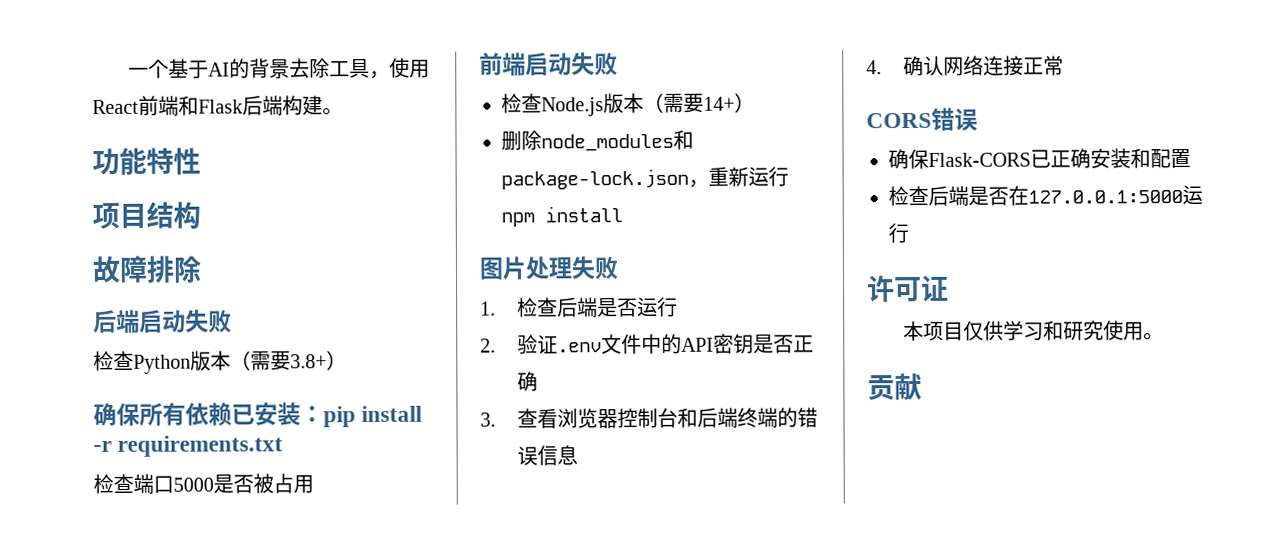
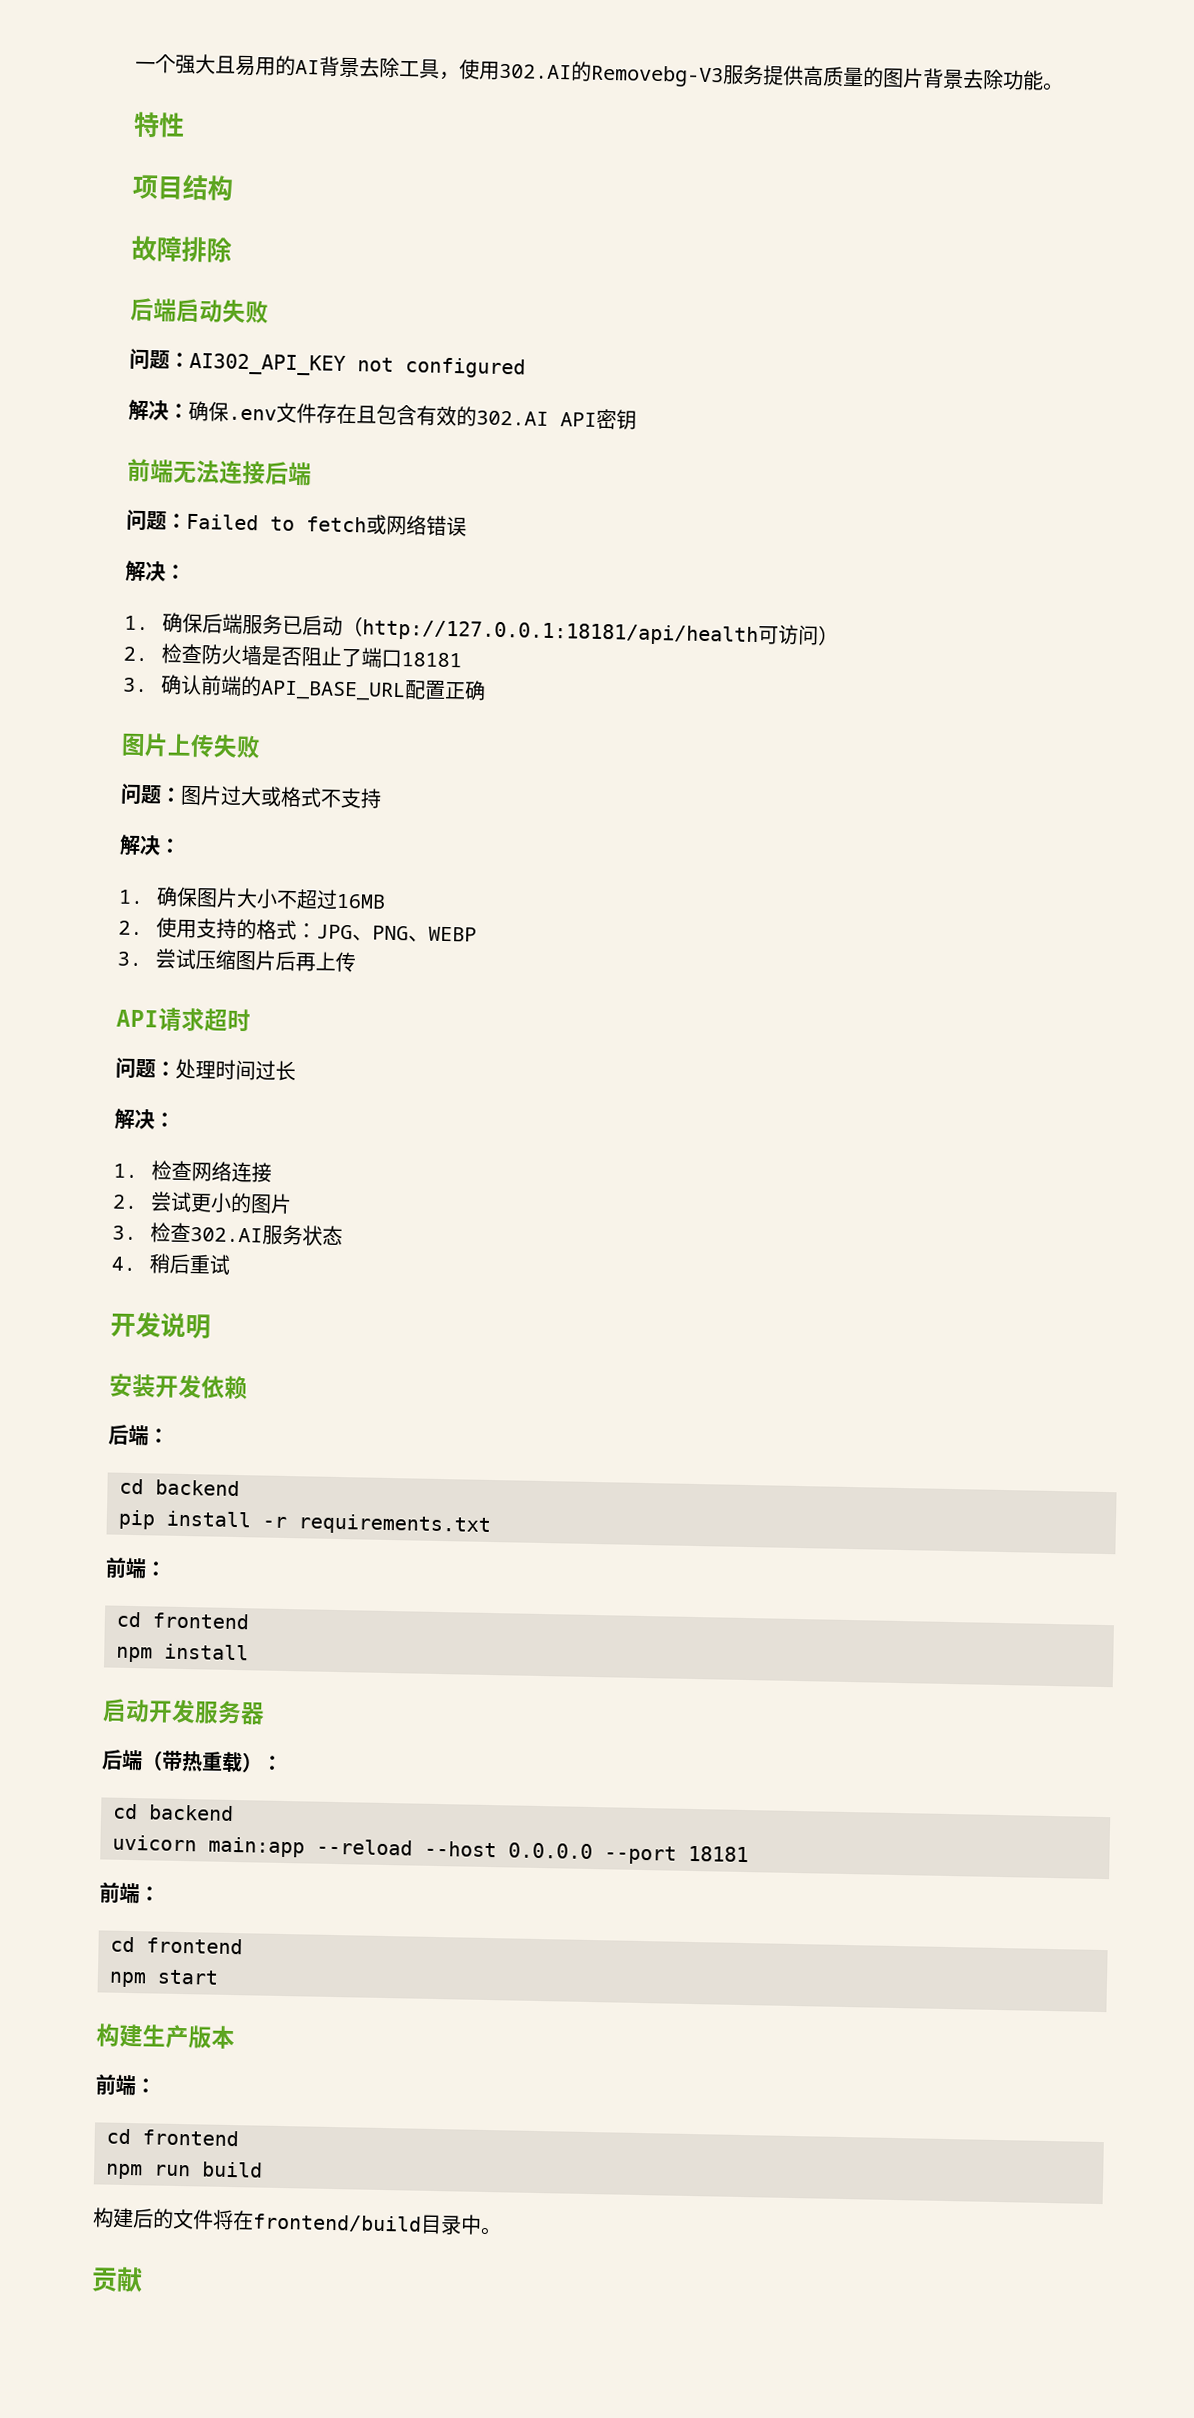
- 一个基于AI的背景去除工具，使用React前端和Flask后端构建。
- 功能特性
+ 一个强大且易用的AI背景去除工具，使用302.AI的Removebg-V3服务提供高质量的图片背景去除功能。
+ 特性
- 检查Python版本（需要3.8+）
- 确保所有依赖已安装：pip install -r requirements.txt
- 检查端口5000是否被占用
- 前端启动失败
- 检查Node.js版本（需要14+）
- 删除node_modules和package-lock.json，重新运行npm install
- 图片处理失败
- 1.检查后端是否运行
- 2.验证.env文件中的API密钥是否正确
- 3.查看浏览器控制台和后端终端的错误信息
- 4.确认网络连接正常
- CORS错误
- 确保Flask-CORS已正确安装和配置
- 检查后端是否在127.0.0.1:5000运行
- 许可证
- 本项目仅供学习和研究使用。
+ 问题：AI302_API_KEY not configured
+ 解决：确保.env文件存在且包含有效的302.AI API密钥
+ 前端无法连接后端
+ 问题：Failed to fetch或网络错误
+ 解决：
+ 1.确保后端服务已启动（http://127.0.0.1:18181/api/health可访问）
+ 2.检查防火墙是否阻止了端口18181
+ 3.确认前端的API_BASE_URL配置正确
+ 图片上传失败
+ 问题：图片过大或格式不支持
+ 解决：
+ 1.确保图片大小不超过16MB
+ 2.使用支持的格式：JPG、PNG、WEBP
+ 3.尝试压缩图片后再上传
+ API请求超时
+ 问题：处理时间过长
+ 解决：
+ 1.检查网络连接
+ 2.尝试更小的图片
+ 3.检查302.AI服务状态
+ 4.稍后重试
+ 开发说明
+ 安装开发依赖
+ 后端：
+ cd backend
+ pip install -r requirements.txt
+ 前端：
+ cd frontend
+ npm install
+ 启动开发服务器
+ 后端（带热重载）：
+ cd backend
+ uvicorn main:app --reload --host 0.0.0.0 --port 18181
+ 前端：
+ cd frontend
+ npm start
+ 构建生产版本
+ 前端：
+ cd frontend
+ npm run build
+ 构建后的文件将在frontend/build目录中。

